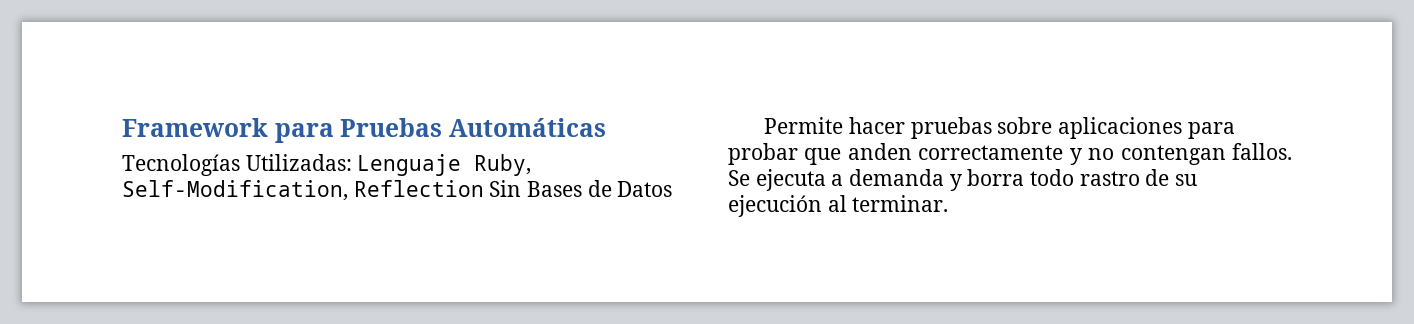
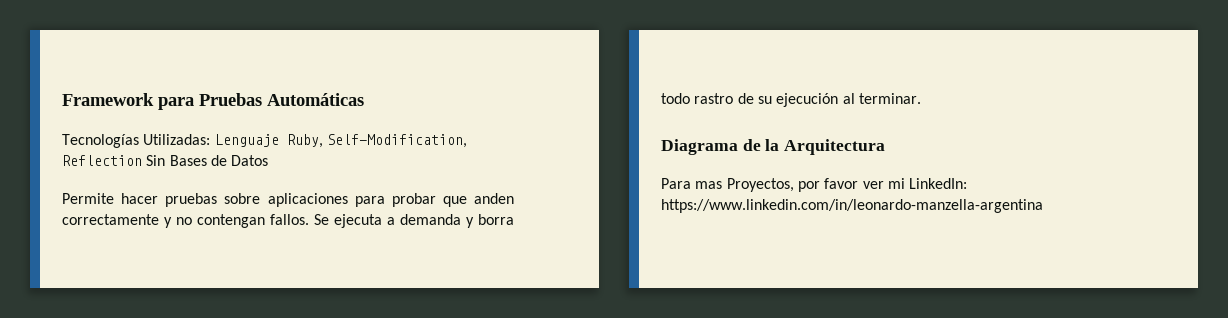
+ Diagrama de la Arquitectura
+ Para mas Proyectos, por favor ver mi LinkedIn: https://www.linkedin.com/in/leonardo-manzella-argentina

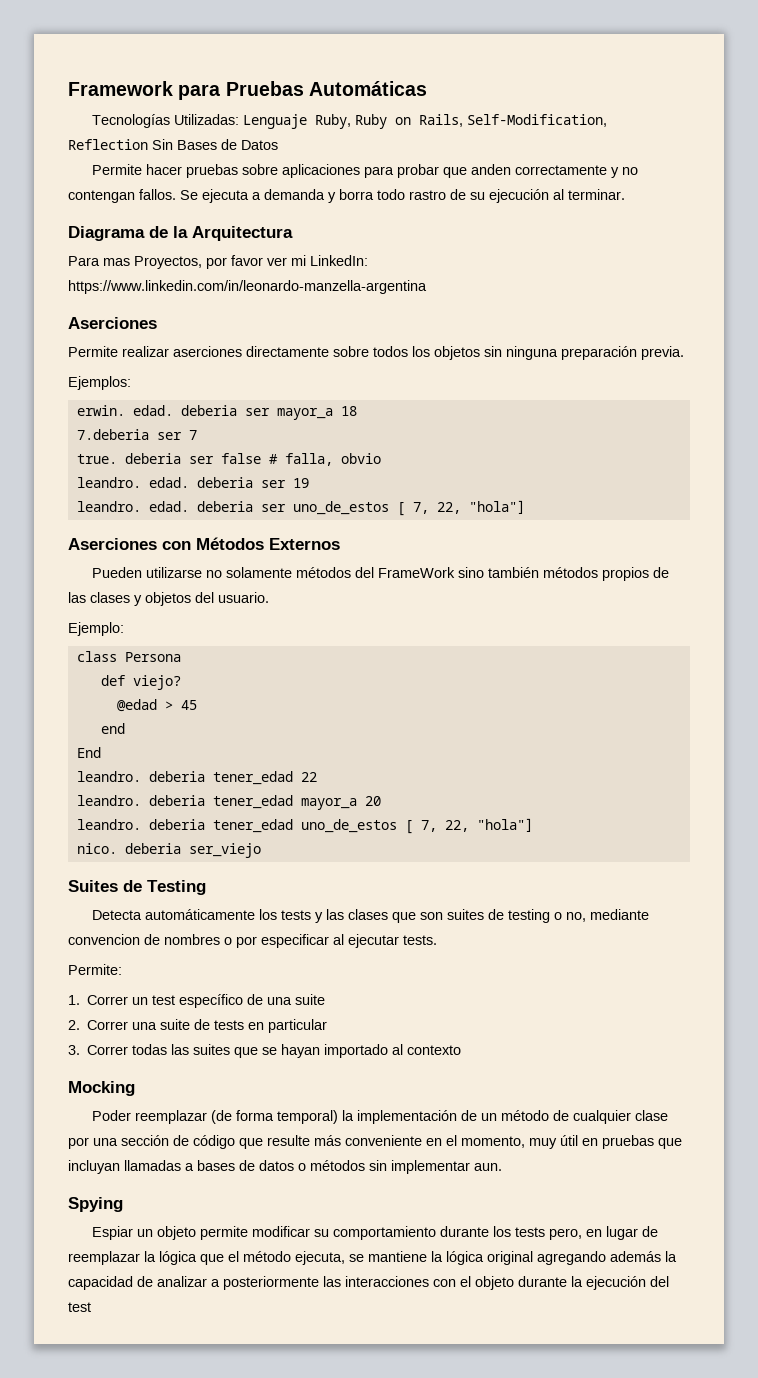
- Tecnologías Utilizadas: Lenguaje Ruby, Self-Modification, Reflection Sin Bases de Datos
+ Tecnologías Utilizadas: Lenguaje Ruby, Ruby on Rails, Self-Modification, Reflection Sin Bases de Datos
  Para mas Proyectos, por favor ver mi LinkedIn: https://www.linkedin.com/in/leonardo-manzella-argentina
+ Aserciones
+ Permite realizar aserciones directamente sobre todos los objetos sin ninguna preparación previa.
+ Ejemplos:
+ erwin. edad. deberia ser mayor_a 18
+ 7.deberia ser 7
+ true. deberia ser false # falla, obvio
+ leandro. edad. deberia ser 19
+ leandro. edad. deberia ser uno_de_estos [ 7, 22, "hola"]
+ Aserciones con Métodos Externos
+ Pueden utilizarse no solamente métodos del FrameWork sino también métodos propios de las clases y objetos del usuario.
+ Ejemplo:
+ class Persona
+ def viejo?
+ @edad > 45
+ end
+ End
+ leandro. deberia tener_edad 22
+ leandro. deberia tener_edad mayor_a 20
+ leandro. deberia tener_edad uno_de_estos [ 7, 22, "hola"]
+ nico. deberia ser_viejo
+ Suites de Testing
+ Detecta automáticamente los tests y las clases que son suites de testing o no, mediante convencion de nombres o por especificar al ejecutar tests.
+ Permite:
+ 1. Correr un test específico de una suite
+ 2. Correr una suite de tests en particular
+ 3. Correr todas las suites que se hayan importado al contexto
+ Mocking
+ Poder reemplazar (de forma temporal) la implementación de un método de cualquier clase por una sección de código que resulte más conveniente en el momento, muy útil en pruebas que incluyan llamadas a bases de datos o métodos sin implementar aun.
+ Spying
+ Espiar un objeto permite modificar su comportamiento durante los tests pero, en lugar de reemplazar la lógica que el método ejecuta, se mantiene la lógica original agregando además la capacidad de analizar a posteriormente las interacciones con el objeto durante la ejecución del test

